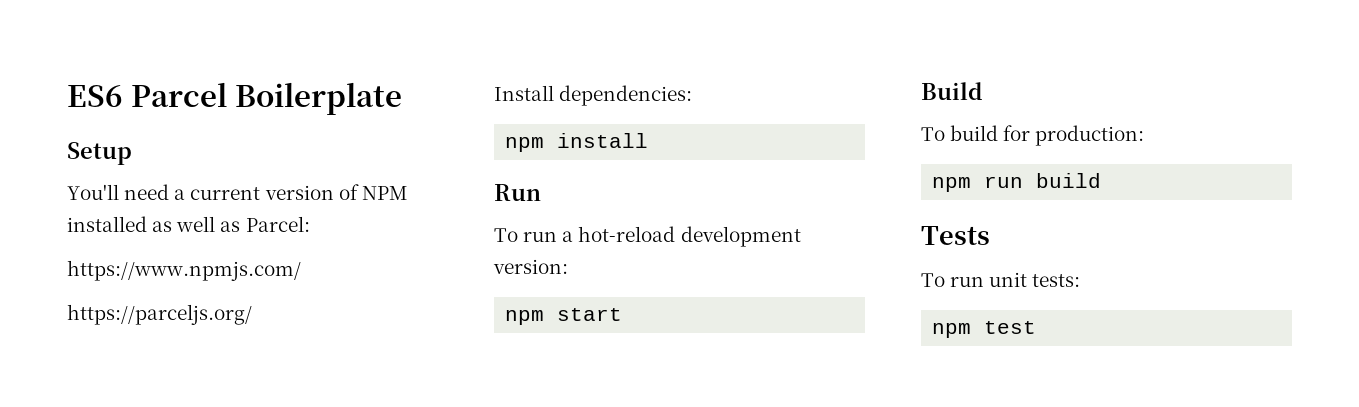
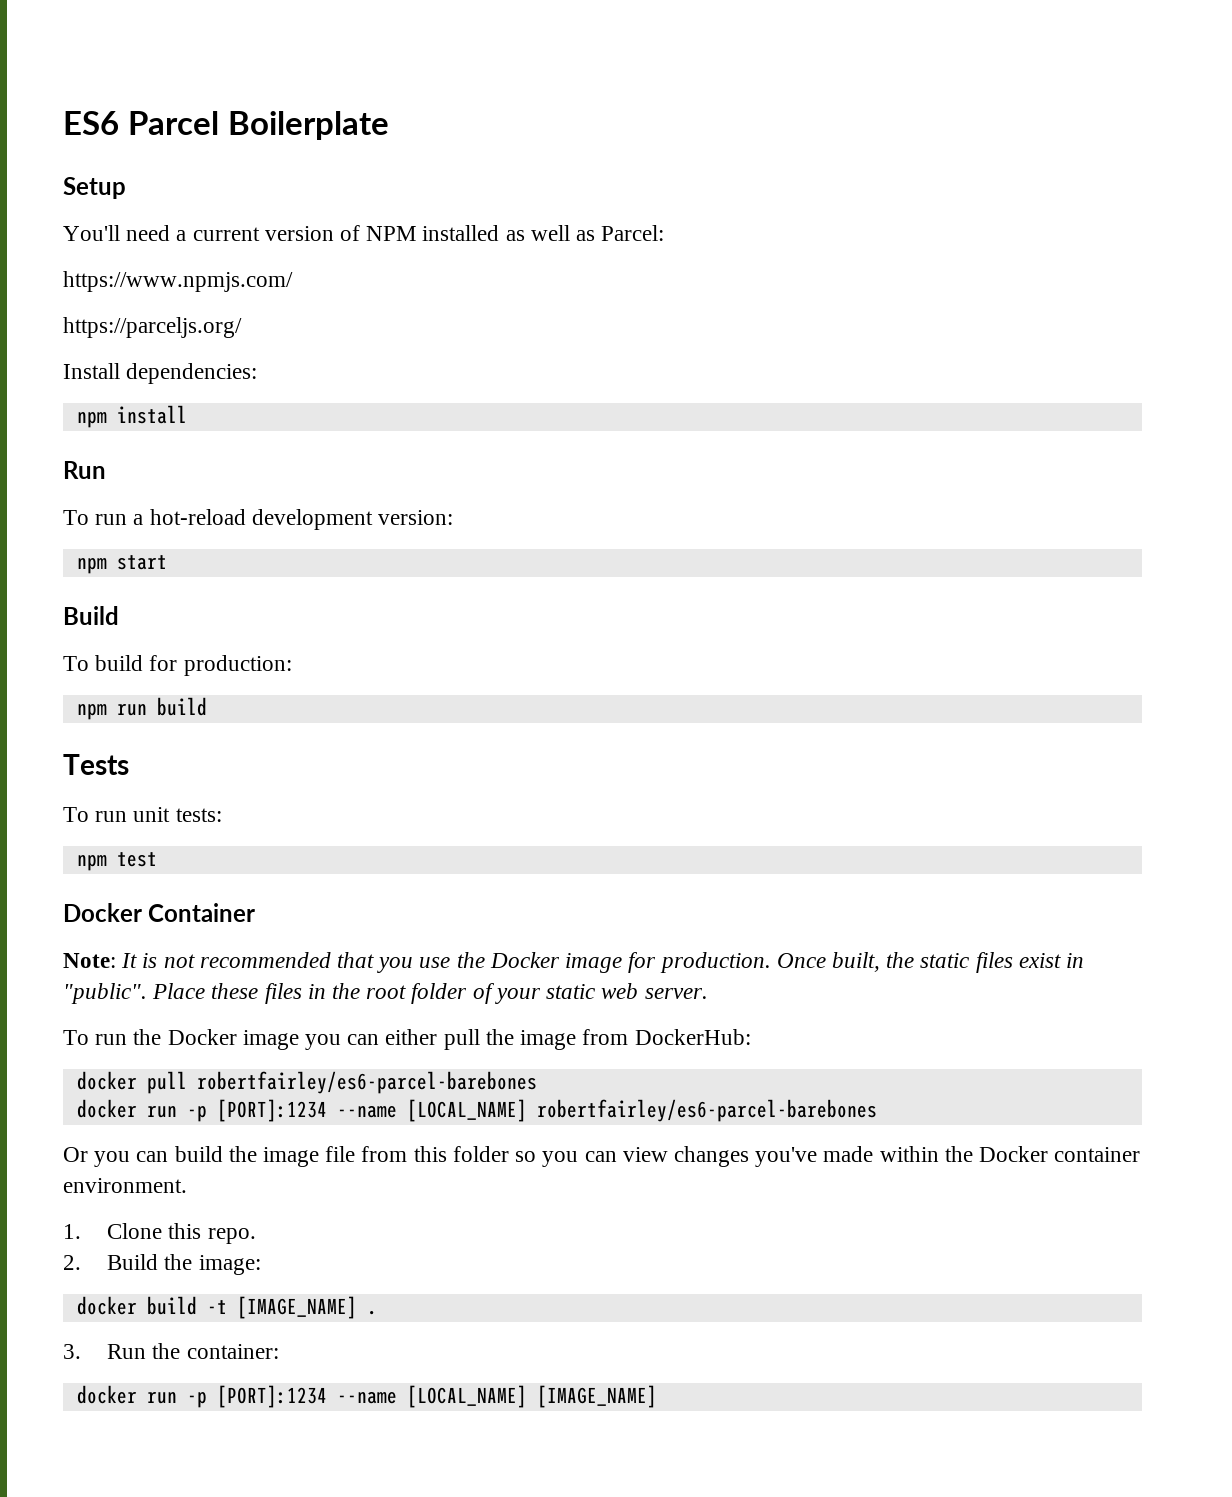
+ Docker Container
+ Note: It is not recommended that you use the Docker image for production. Once built, the static files exist in "public". Place these files in the root folder of your static web server.
+ To run the Docker image you can either pull the image from DockerHub:
+ docker pull robertfairley/es6-parcel-barebones
+ docker run -p [PORT]:1234 --name [LOCAL_NAME] robertfairley/es6-parcel-barebones
+ Or you can build the image file from this folder so you can view changes you've made within the Docker container environment.
+ 1. Clone this repo.
+ 2. Build the image:
+ docker build -t [IMAGE_NAME] .
+ 3. Run the container:
+ docker run -p [PORT]:1234 --name [LOCAL_NAME] [IMAGE_NAME]

